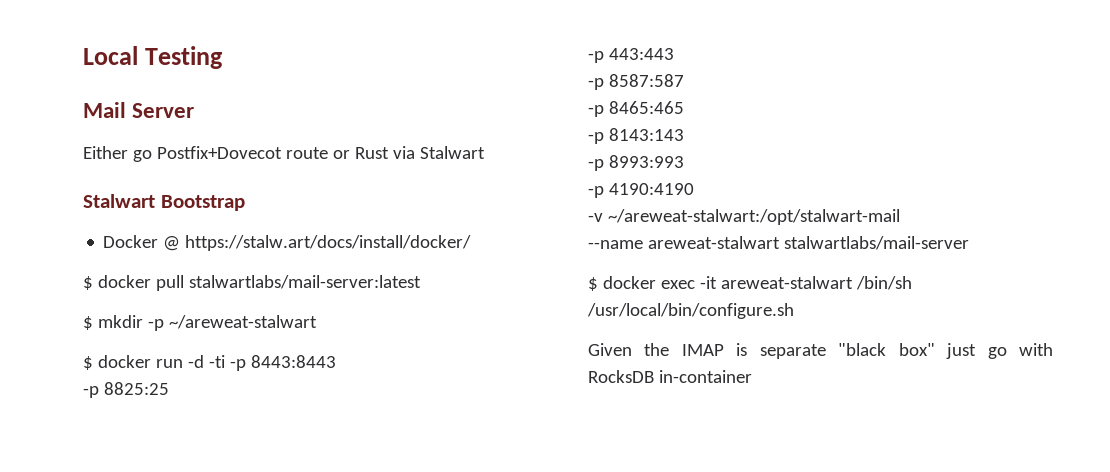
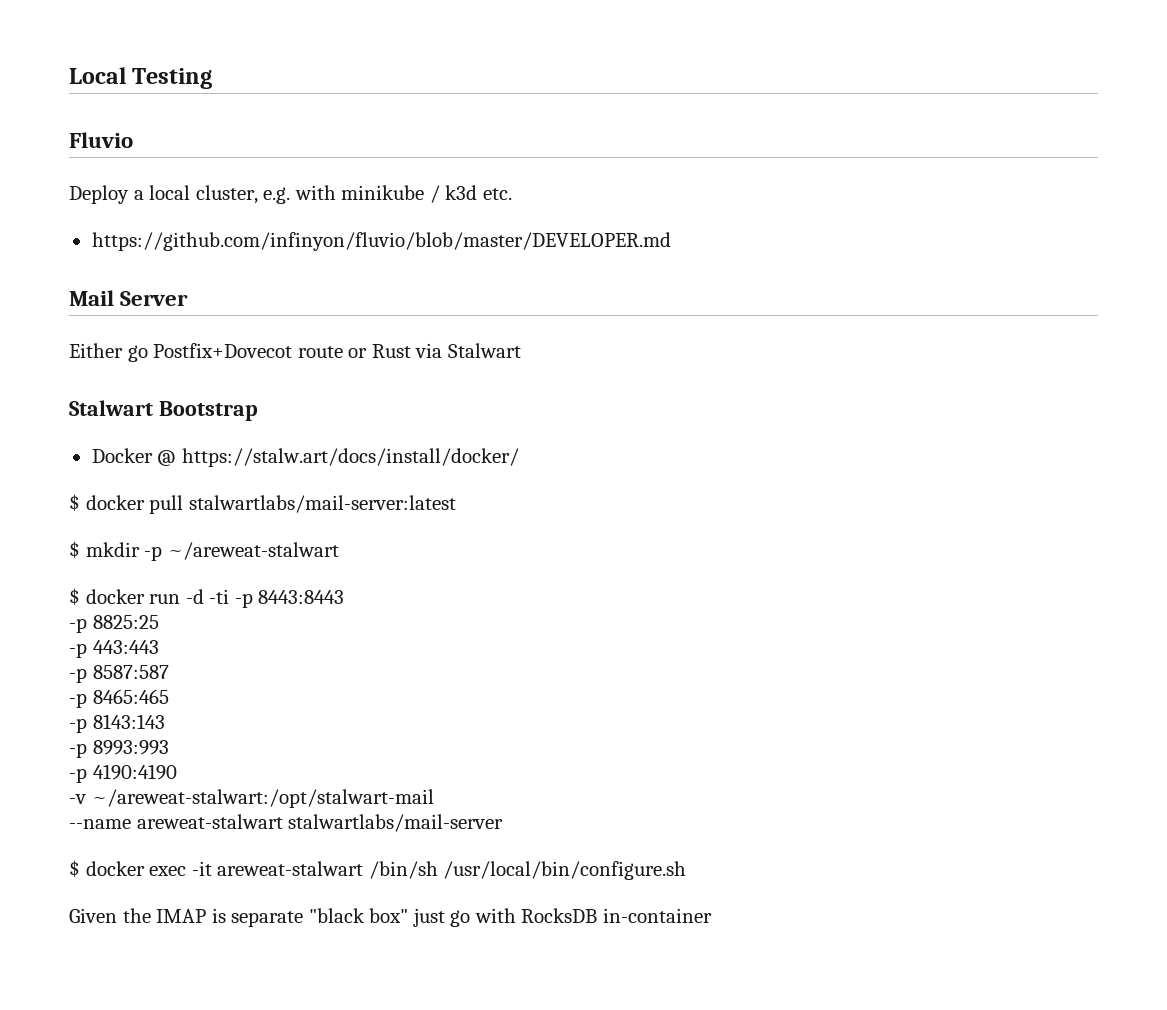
+ Fluvio
+ Deploy a local cluster, e.g. with minikube / k3d etc.
+ https://github.com/infinyon/fluvio/blob/master/DEVELOPER.md

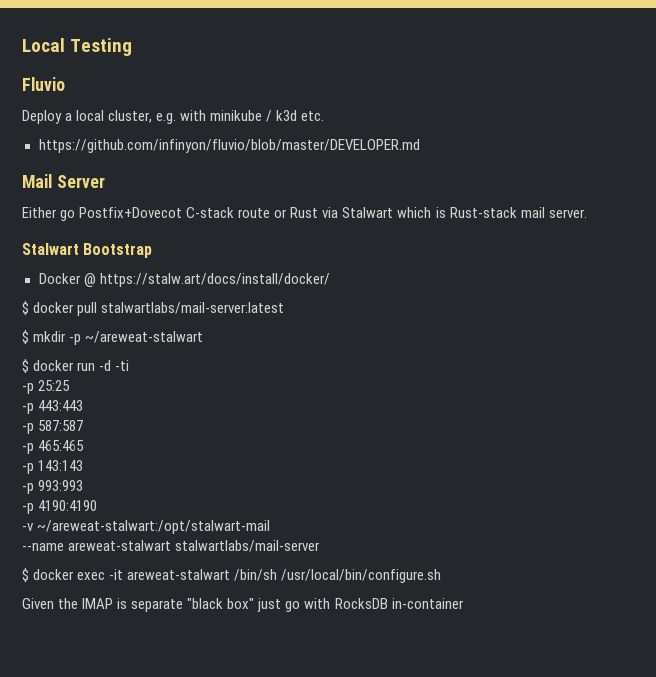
- Either go Postfix+Dovecot route or Rust via Stalwart
+ Either go Postfix+Dovecot C-stack route or Rust via Stalwart which is Rust-stack mail server.
- $ docker run -d -ti -p 8443:8443
- -p 8825:25
+ $ docker run -d -ti
+ -p 25:25
- -p 8587:587
- -p 8465:465
- -p 8143:143
- -p 8993:993
+ -p 587:587
+ -p 465:465
+ -p 143:143
+ -p 993:993

